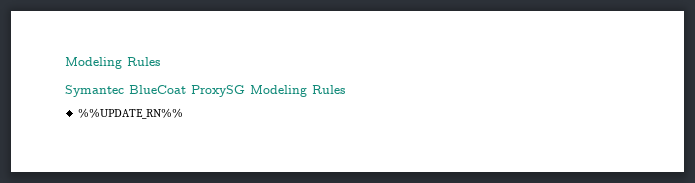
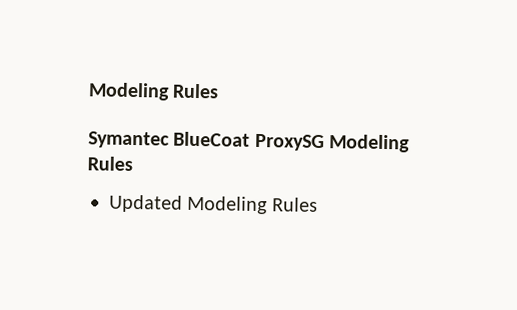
- %%UPDATE_RN%%
+ Updated Modeling Rules

